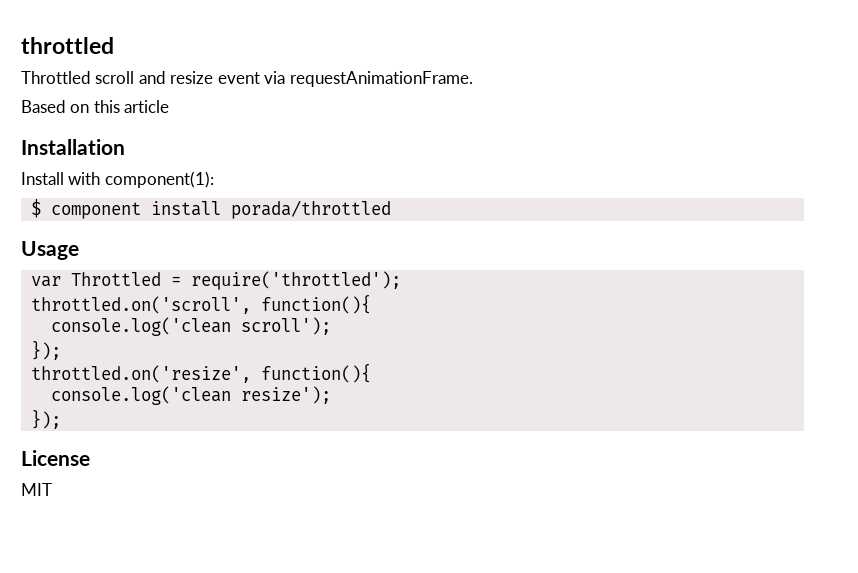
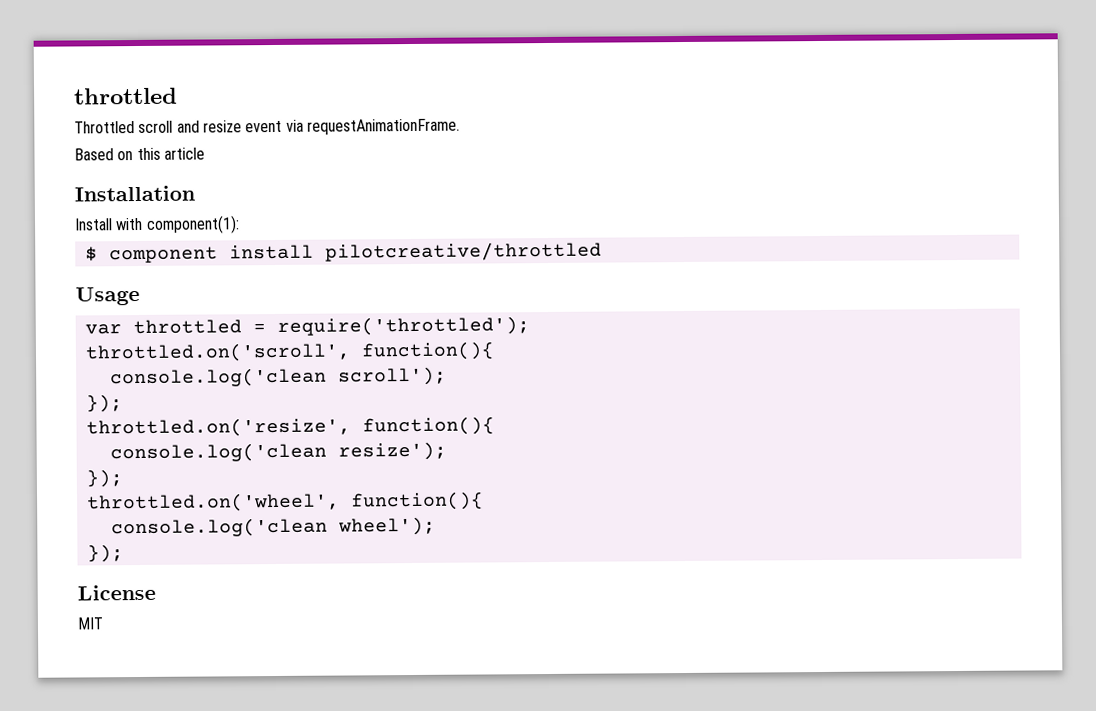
- $ component install porada/throttled
+ $ component install pilotcreative/throttled
- var Throttled = require('throttled');
+ var throttled = require('throttled');
+ throttled.on('wheel', function(){
+ console.log('clean wheel');
+ });

